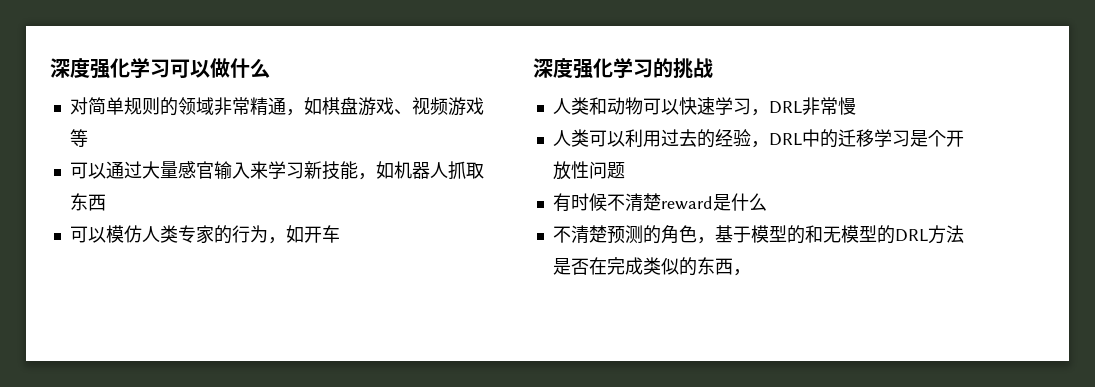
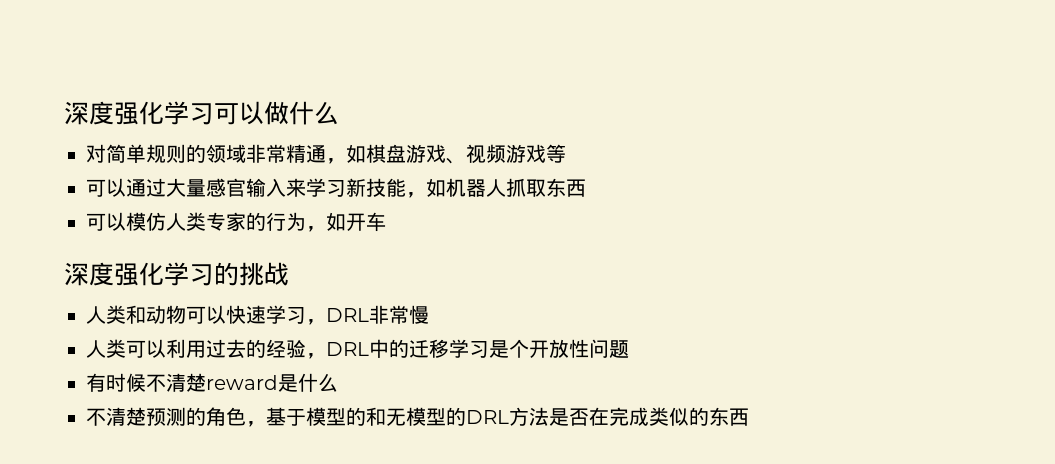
- 不清楚预测的角色，基于模型的和无模型的DRL方法是否在完成类似的东西，
+ 不清楚预测的角色，基于模型的和无模型的DRL方法是否在完成类似的东西

